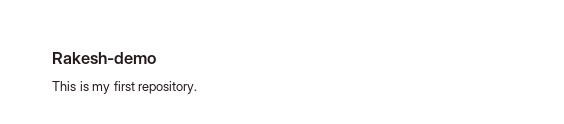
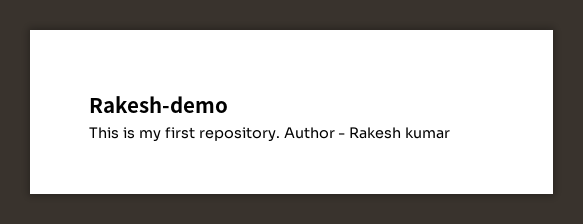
+ Author - Rakesh kumar

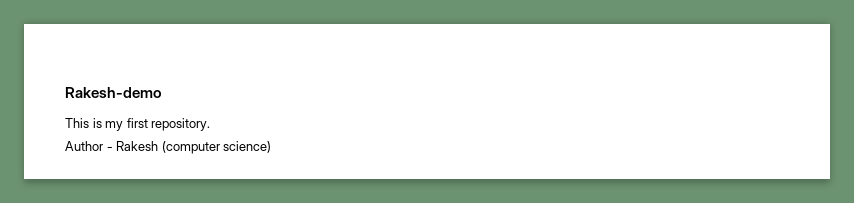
- This is my first repository. Author - Rakesh kumar
+ This is my first repository.
+ Author - Rakesh (computer science)

